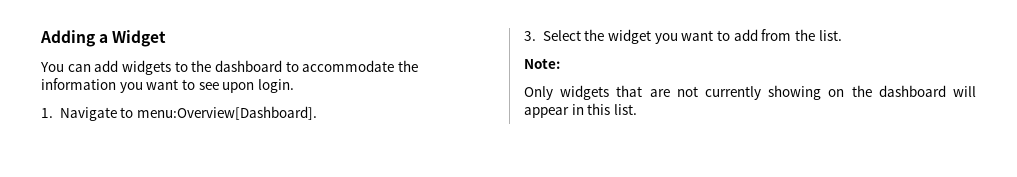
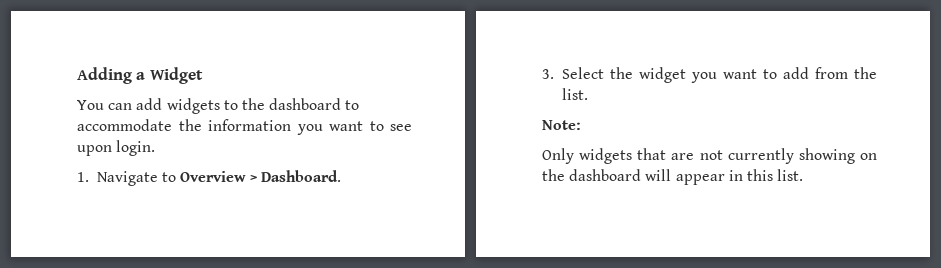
- 1. Navigate to menu:Overview[Dashboard].
+ 1. Navigate to Overview > Dashboard.

